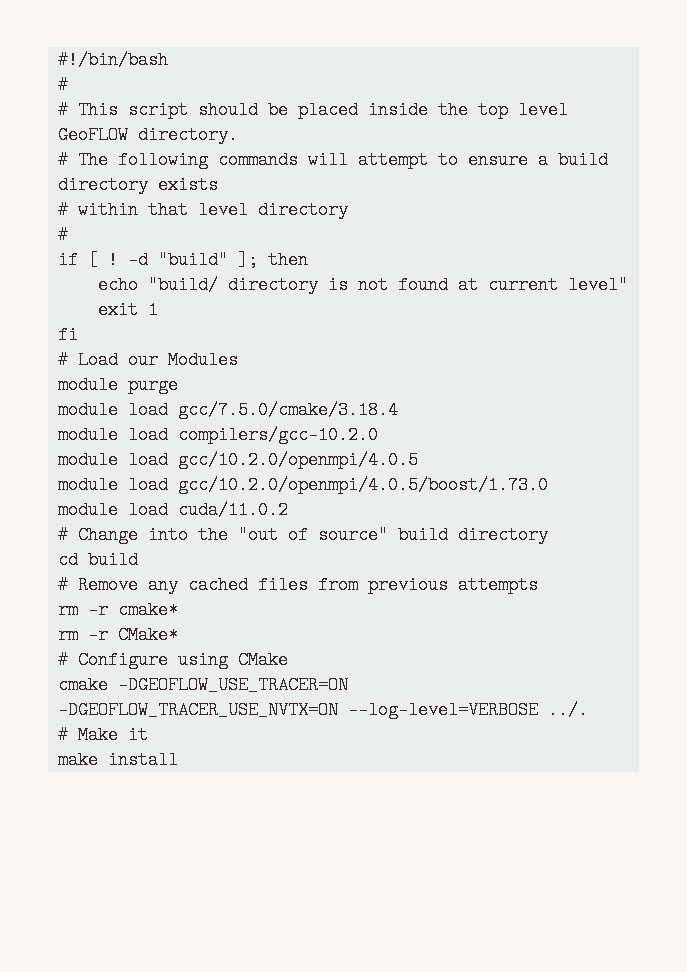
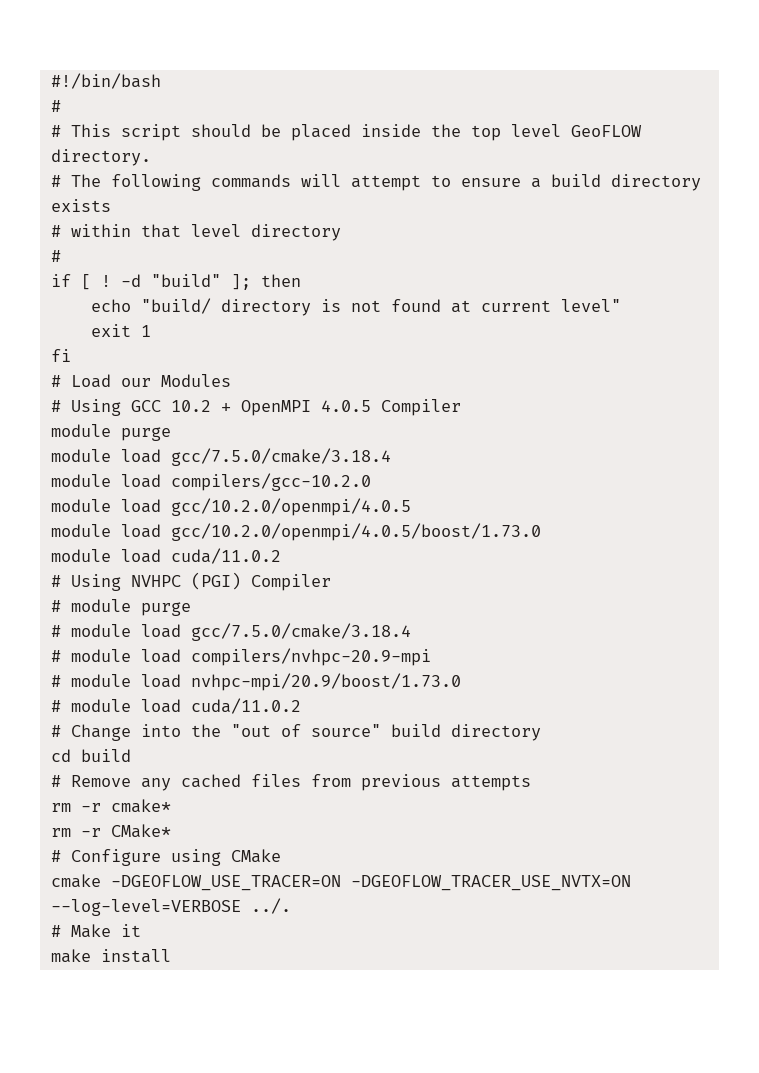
+ # Using GCC 10.2 + OpenMPI 4.0.5 Compiler
+ # Using NVHPC (PGI) Compiler
+ # module purge
+ # module load gcc/7.5.0/cmake/3.18.4
+ # module load compilers/nvhpc-20.9-mpi
+ # module load nvhpc-mpi/20.9/boost/1.73.0
+ # module load cuda/11.0.2

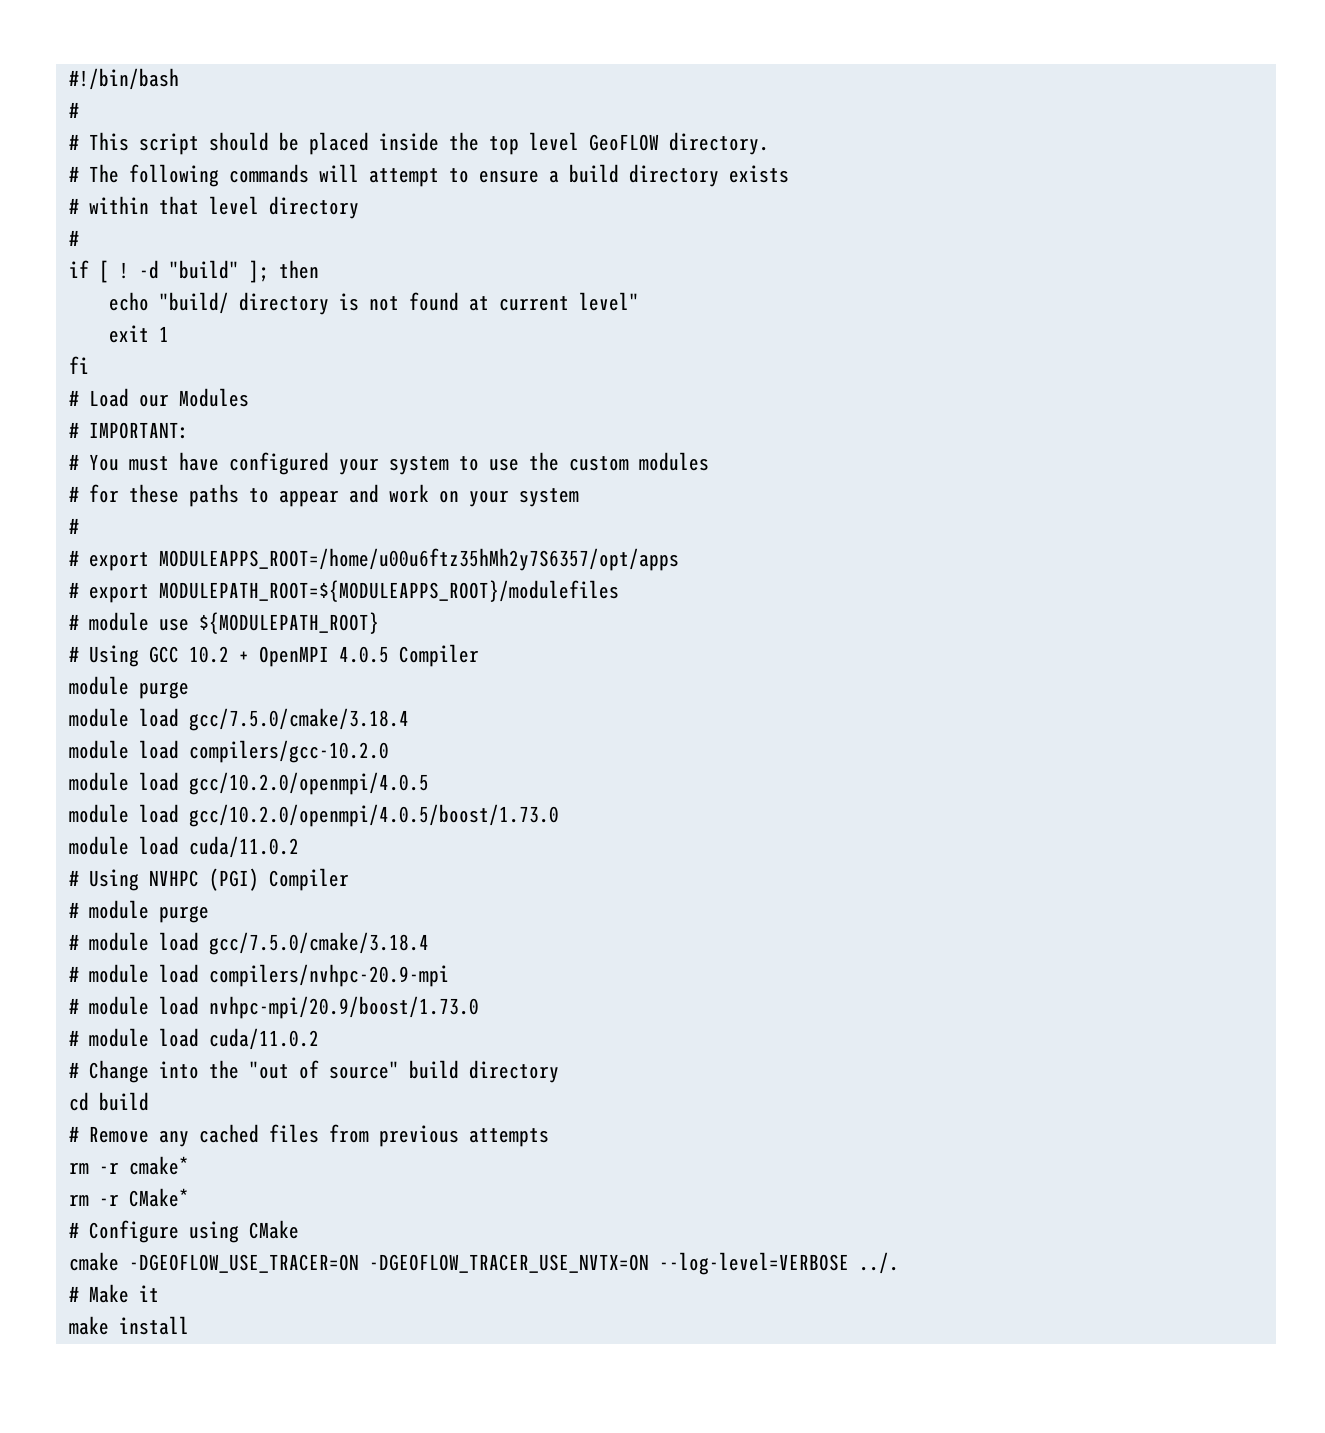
+ # IMPORTANT:
+ # You must have configured your system to use the custom modules
+ # for these paths to appear and work on your system
+ #
+ # export MODULEAPPS_ROOT=/home/u00u6ftz35hMh2y7S6357/opt/apps
+ # export MODULEPATH_ROOT=${MODULEAPPS_ROOT}/modulefiles
+ # module use ${MODULEPATH_ROOT}

